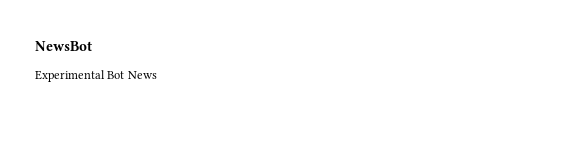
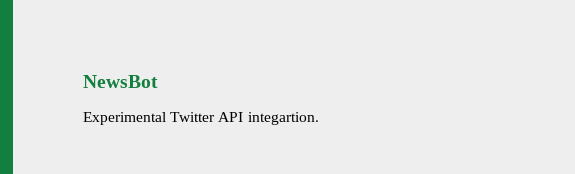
- Experimental Bot News
+ Experimental Twitter API integartion.

